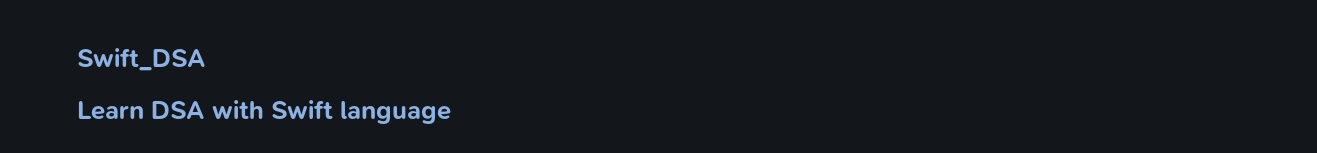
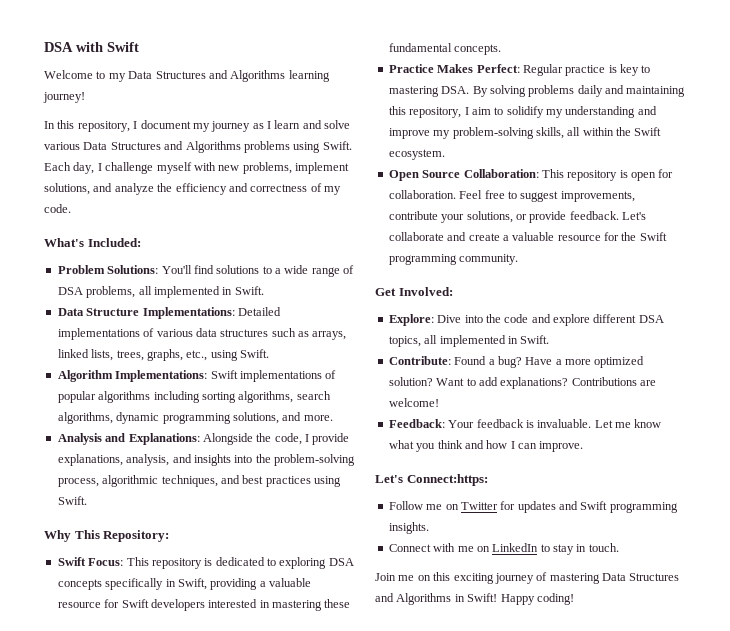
- Swift_DSA
- Learn DSA with Swift language
+ DSA with Swift
+ Welcome to my Data Structures and Algorithms learning journey!
+ In this repository, I document my journey as I learn and solve various Data Structures and Algorithms problems using Swift. Each day, I challenge myself with new problems, implement solutions, and analyze the efficiency and correctness of my code.
+ What's Included:
+ Problem Solutions: You'll find solutions to a wide range of DSA problems, all implemented in Swift.
+ Data Structure Implementations: Detailed implementations of various data structures such as arrays, linked lists, trees, graphs, etc., using Swift.
+ Algorithm Implementations: Swift implementations of popular algorithms including sorting algorithms, search algorithms, dynamic programming solutions, and more.
+ Analysis and Explanations: Alongside the code, I provide explanations, analysis, and insights into the problem-solving process, algorithmic techniques, and best practices using Swift.
+ Why This Repository:
+ Swift Focus: This repository is dedicated to exploring DSA concepts specifically in Swift, providing a valuable resource for Swift developers interested in mastering these fundamental concepts.
+ Practice Makes Perfect: Regular practice is key to mastering DSA. By solving problems daily and maintaining this repository, I aim to solidify my understanding and improve my problem-solving skills, all within the Swift ecosystem.
+ Open Source Collaboration: This repository is open for collaboration. Feel free to suggest improvements, contribute your solutions, or provide feedback. Let's collaborate and create a valuable resource for the Swift programming community.
+ Get Involved:
+ Explore: Dive into the code and explore different DSA topics, all implemented in Swift.
+ Contribute: Found a bug? Have a more optimized solution? Want to add explanations? Contributions are welcome!
+ Feedback: Your feedback is invaluable. Let me know what you think and how I can improve.
+ Let's Connect:https:
+ Follow me on Twitter for updates and Swift programming insights.
+ Connect with me on LinkedIn to stay in touch.
+ Join me on this exciting journey of mastering Data Structures and Algorithms in Swift! Happy coding!

